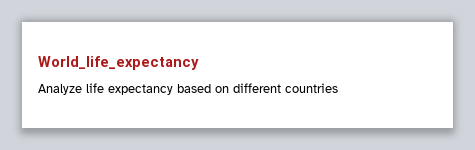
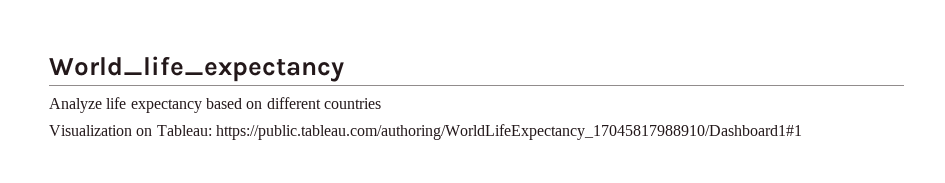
+ Visualization on Tableau: https://public.tableau.com/authoring/WorldLifeExpectancy_17045817988910/Dashboard1#1

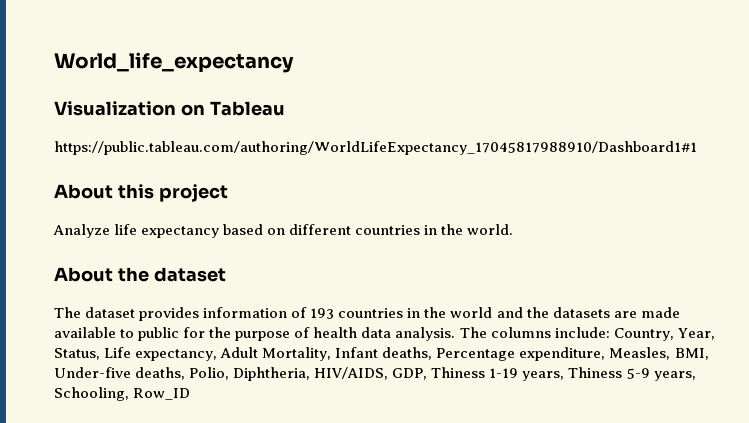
+ Visualization on Tableau
+ https://public.tableau.com/authoring/WorldLifeExpectancy_17045817988910/Dashboard1#1
+ About this project
- Analyze life expectancy based on different countries
- Visualization on Tableau: https://public.tableau.com/authoring/WorldLifeExpectancy_17045817988910/Dashboard1#1
+ Analyze life expectancy based on different countries in the world.
+ About the dataset
+ The dataset provides information of 193 countries in the world and the datasets are made available to public for the purpose of health data analysis. The columns include: Country, Year, Status, Life expectancy, Adult Mortality, Infant deaths, Percentage expenditure, Measles, BMI, Under-five deaths, Polio, Diphtheria, HIV/AIDS, GDP, Thiness 1-19 years, Thiness 5-9 years, Schooling, Row_ID

